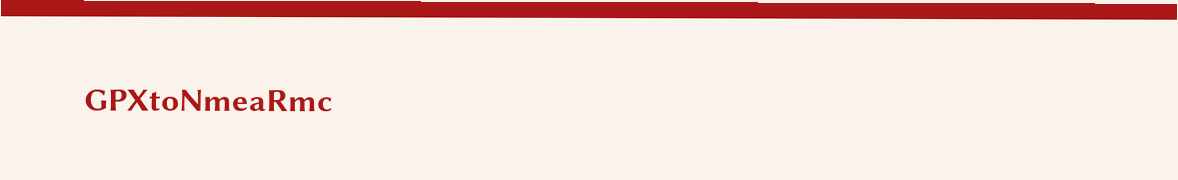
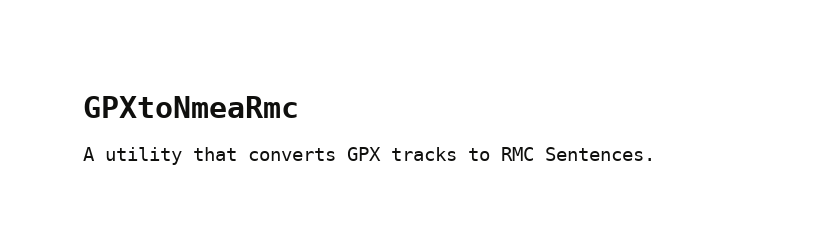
+ A utility that converts GPX tracks to RMC Sentences.

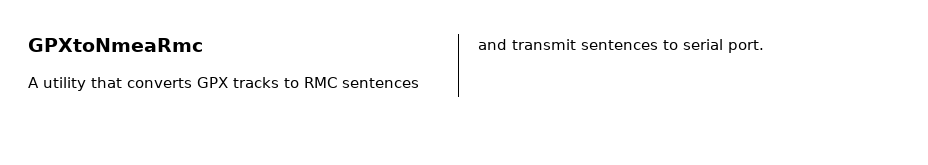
- A utility that converts GPX tracks to RMC Sentences.
+ A utility that converts GPX tracks to RMC sentences and transmit sentences to serial port.

